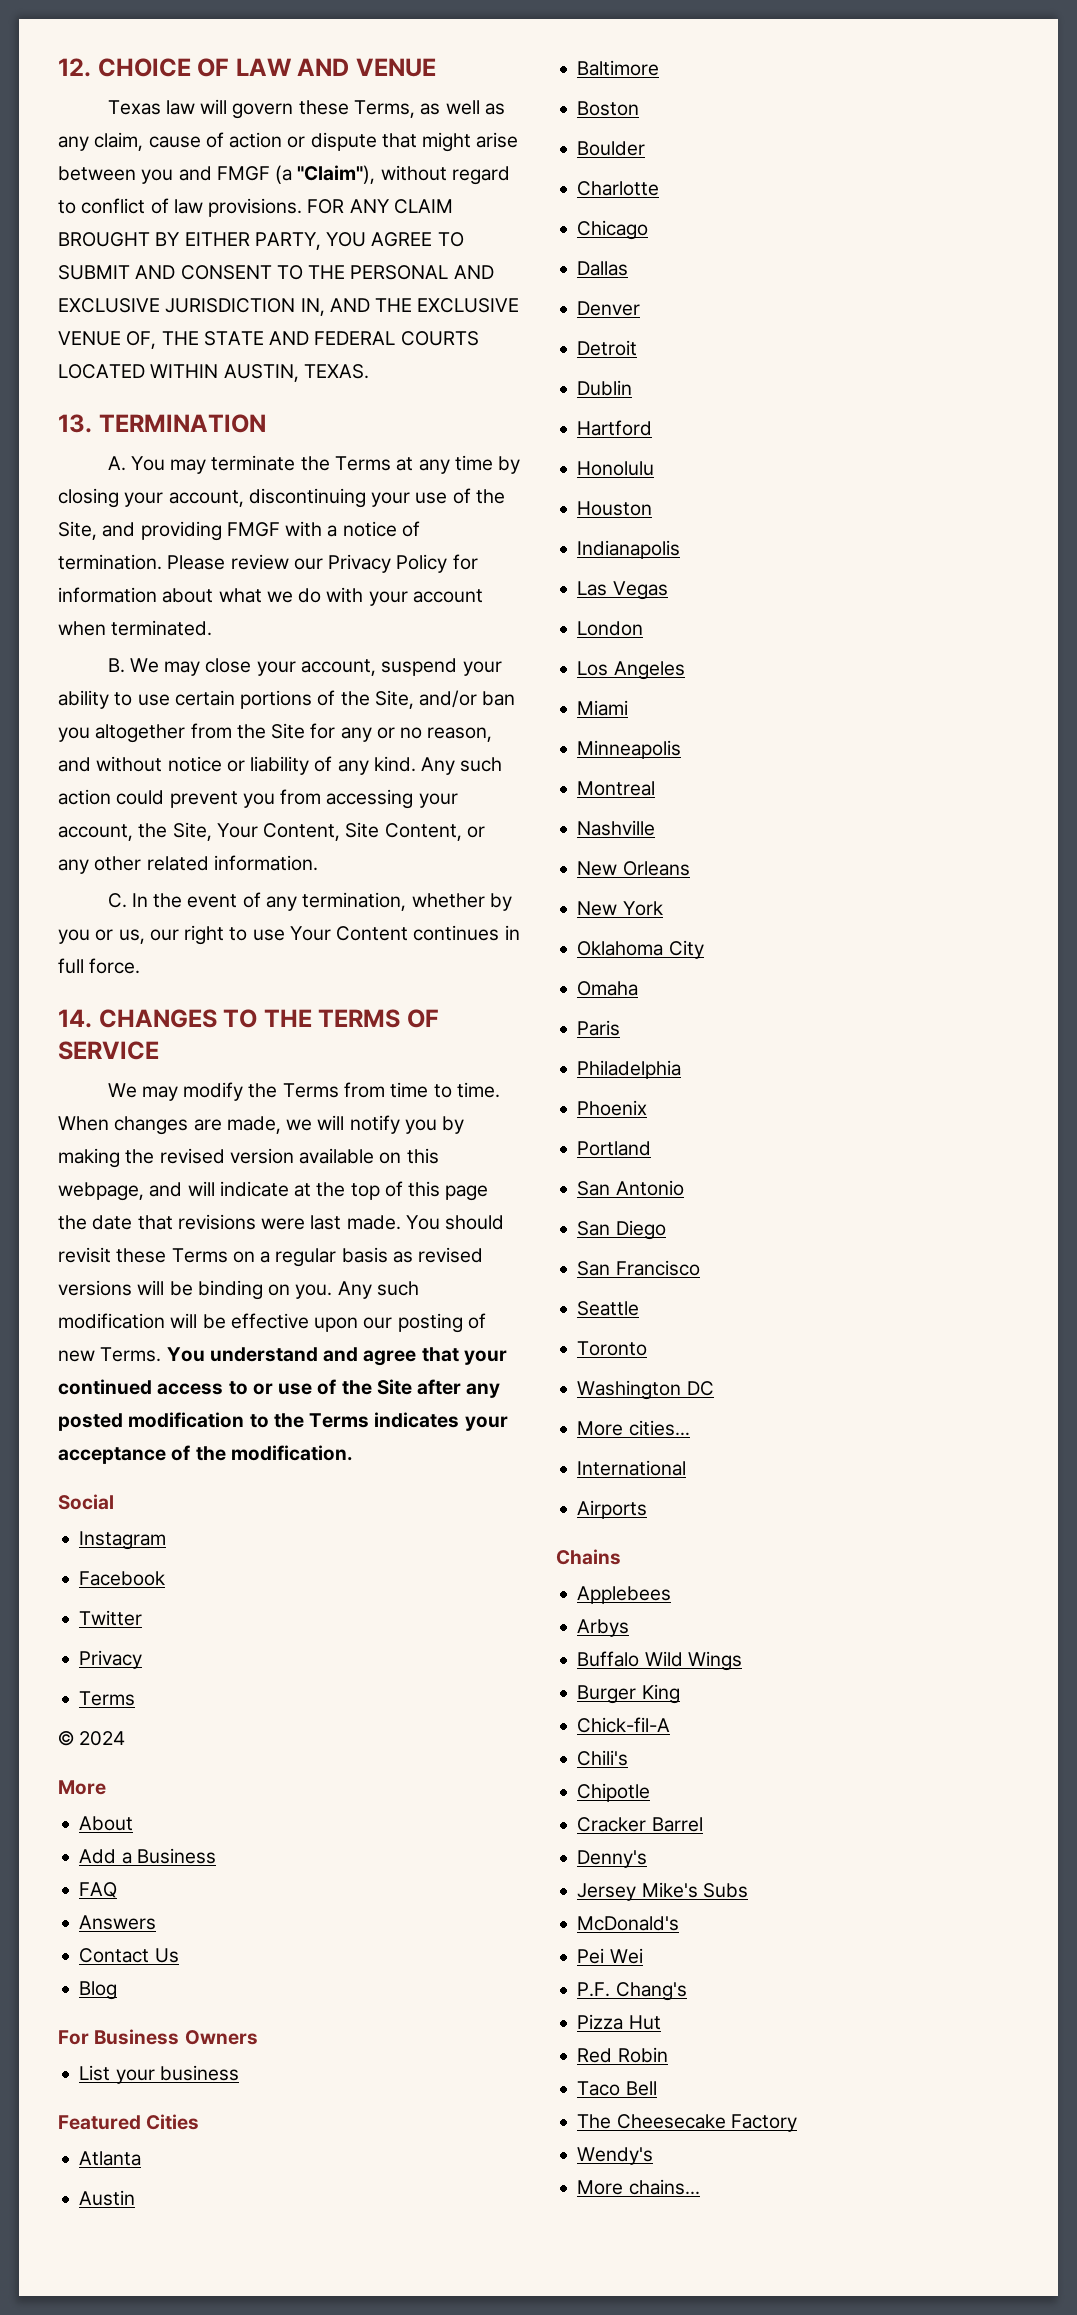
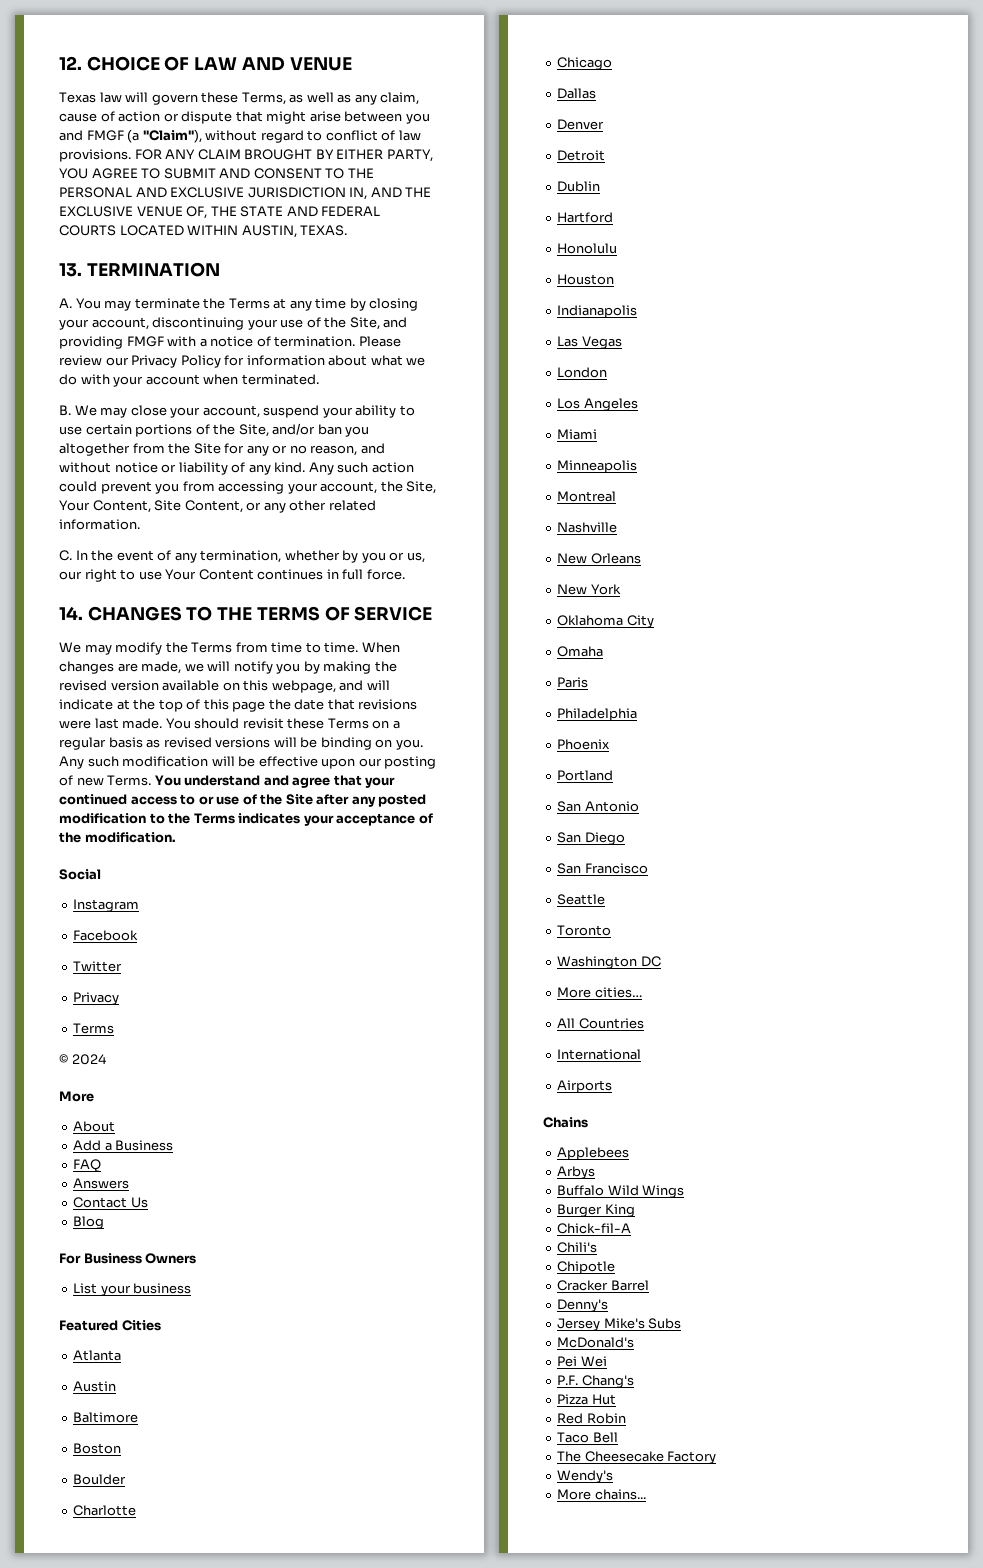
+ All Countries

